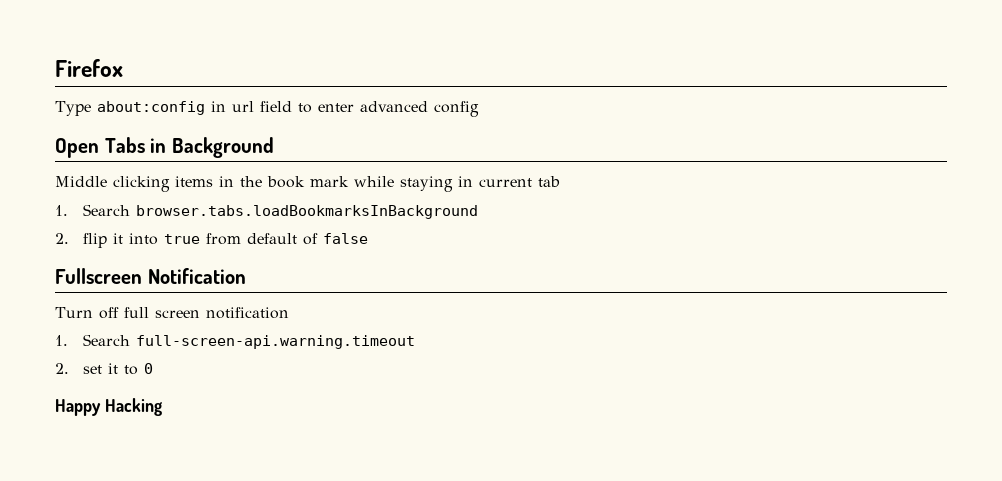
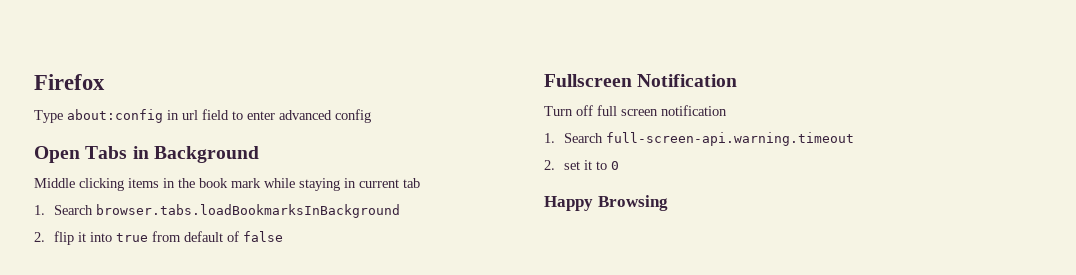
- Happy Hacking
+ Happy Browsing

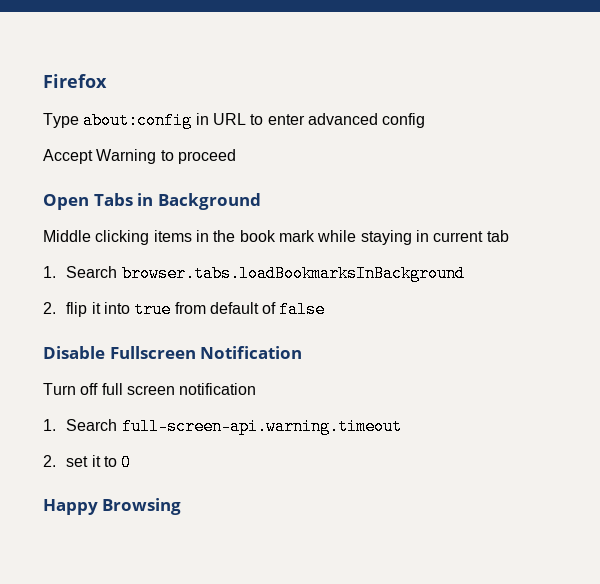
- Type about:config in url field to enter advanced config
+ Type about:config in URL to enter advanced config
+ Accept Warning to proceed
- Fullscreen Notification
+ Disable Fullscreen Notification

